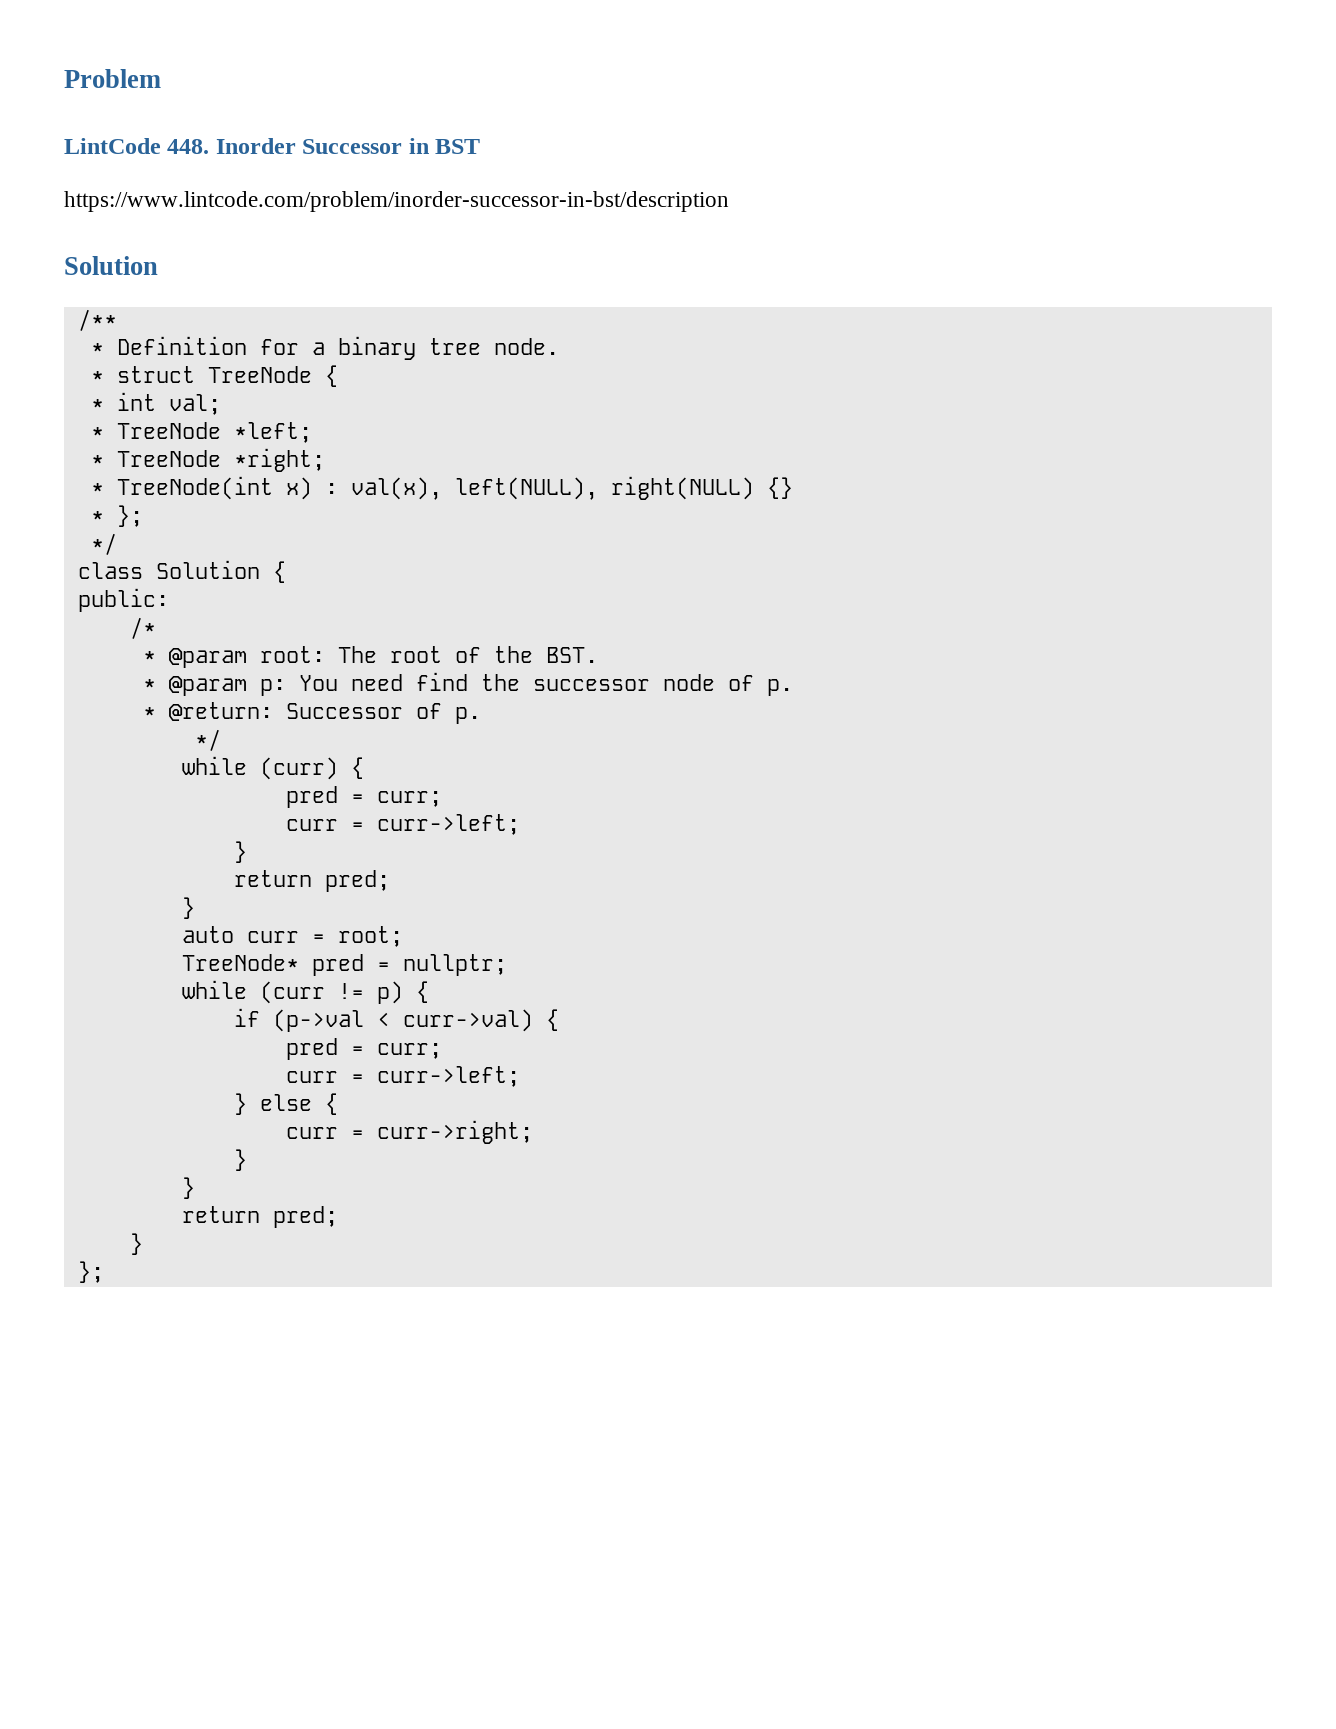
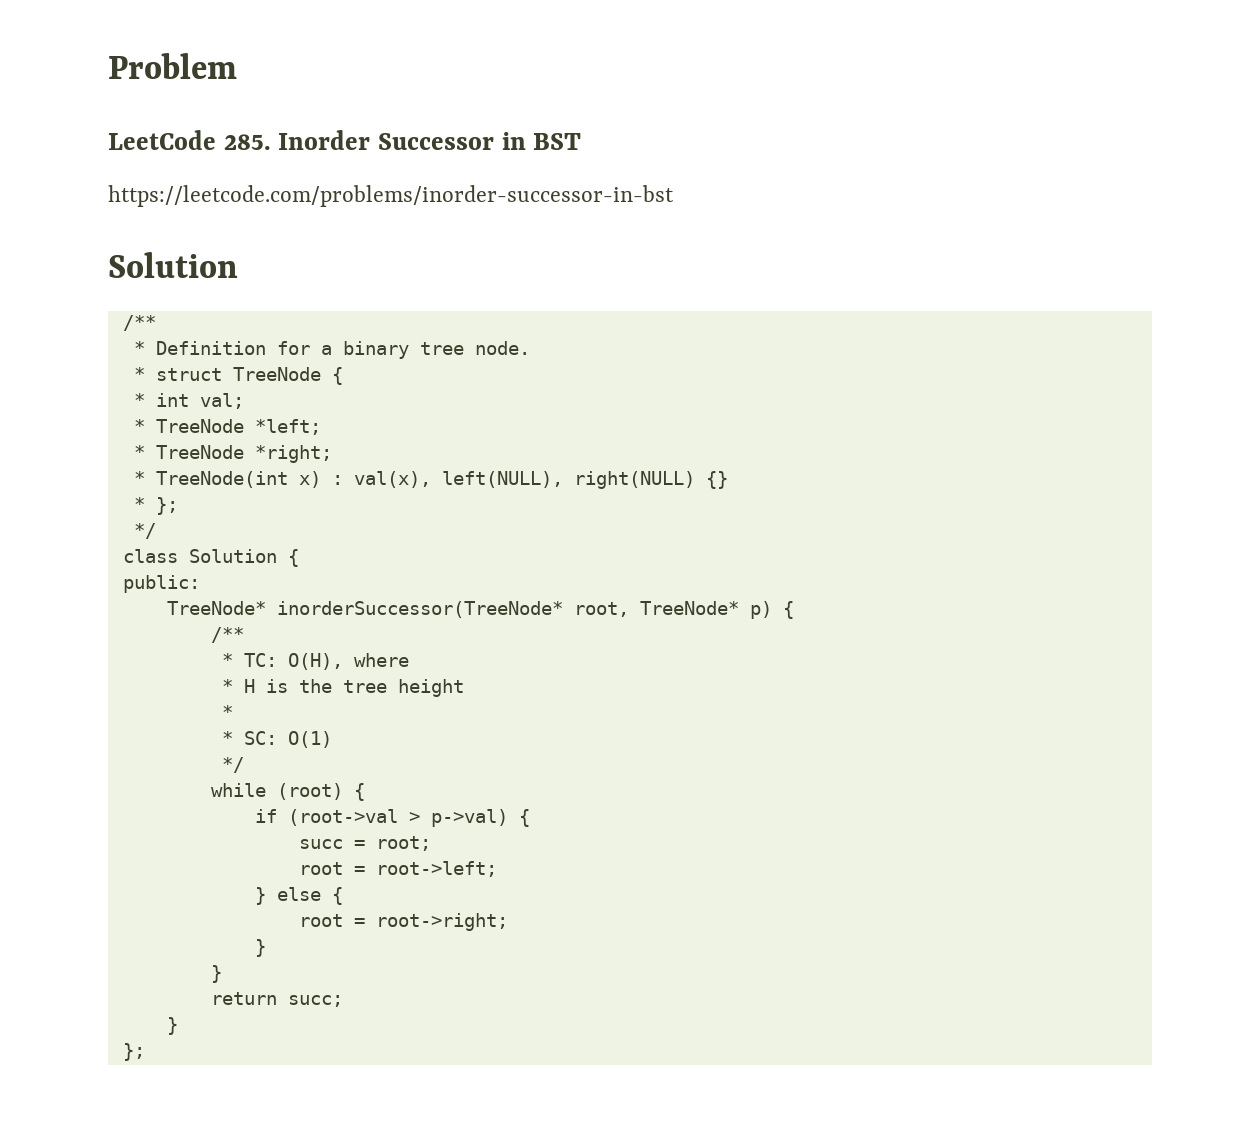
- LintCode 448. Inorder Successor in BST
+ LeetCode 285. Inorder Successor in BST
- https://www.lintcode.com/problem/inorder-successor-in-bst/description
+ https://leetcode.com/problems/inorder-successor-in-bst
- /*
- * @param root: The root of the BST.
- * @param p: You need find the successor node of p.
- * @return: Successor of p.
+ TreeNode* inorderSuccessor(TreeNode* root, TreeNode* p) {
+ /**
+ * TC: O(H), where
+ * H is the tree height
+ *
+ * SC: O(1)
- while (curr) {
- pred = curr;
- curr = curr->left;
- }
- return pred;
- }
- auto curr = root;
- TreeNode* pred = nullptr;
- while (curr != p) {
- if (p->val < curr->val) {
- pred = curr;
- curr = curr->left;
+ while (root) {
+ if (root->val > p->val) {
+ succ = root;
+ root = root->left;
- curr = curr->right;
+ root = root->right;
  }
  }
- return pred;
+ return succ;

